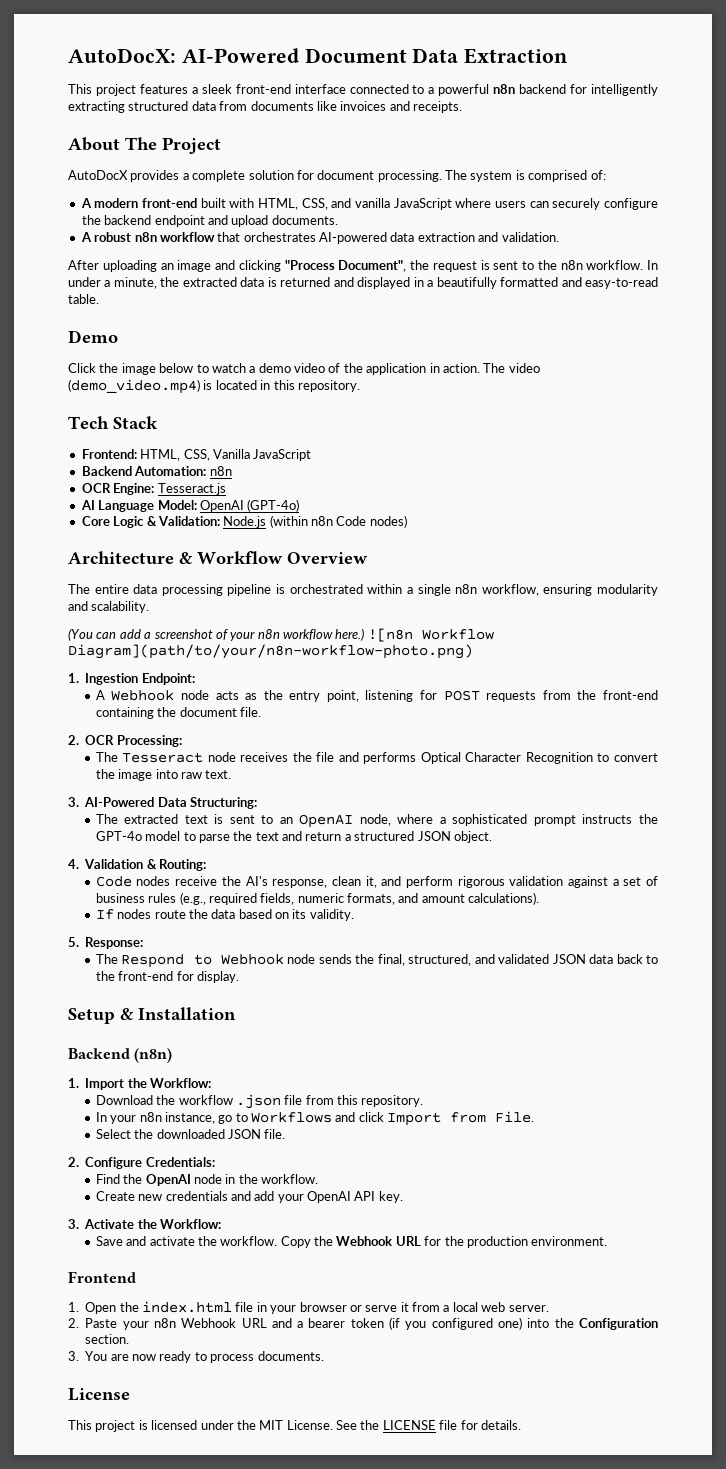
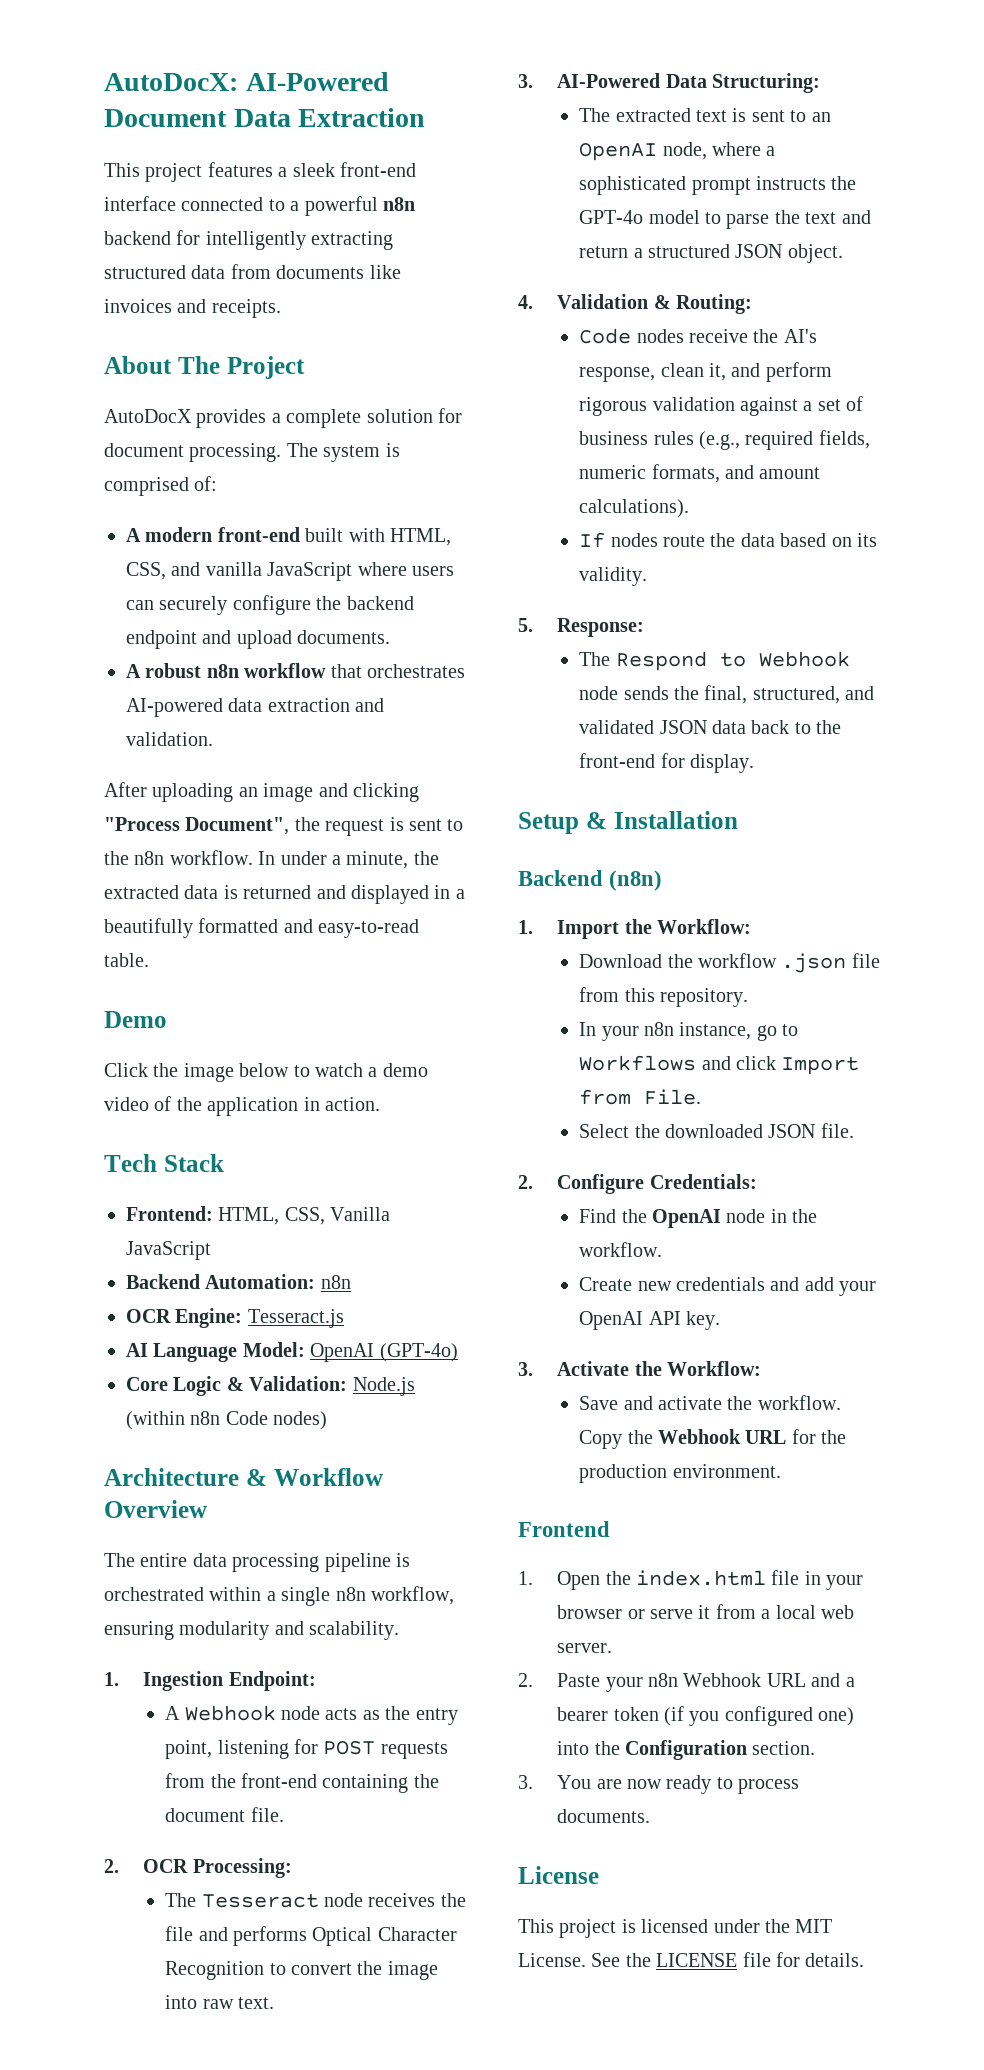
- The video (demo_video.mp4) is located in this repository.
- (You can add a screenshot of your n8n workflow here.) ![n8n Workflow Diagram](path/to/your/n8n-workflow-photo.png)

